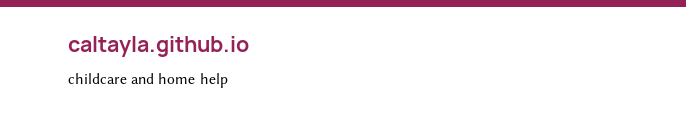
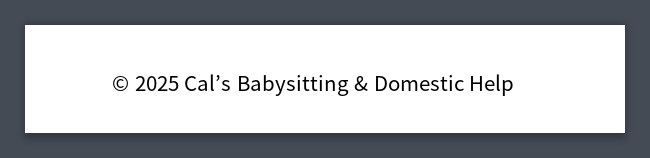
- caltayla.github.io
- childcare and home help
+ © 2025 Cal’s Babysitting & Domestic Help

